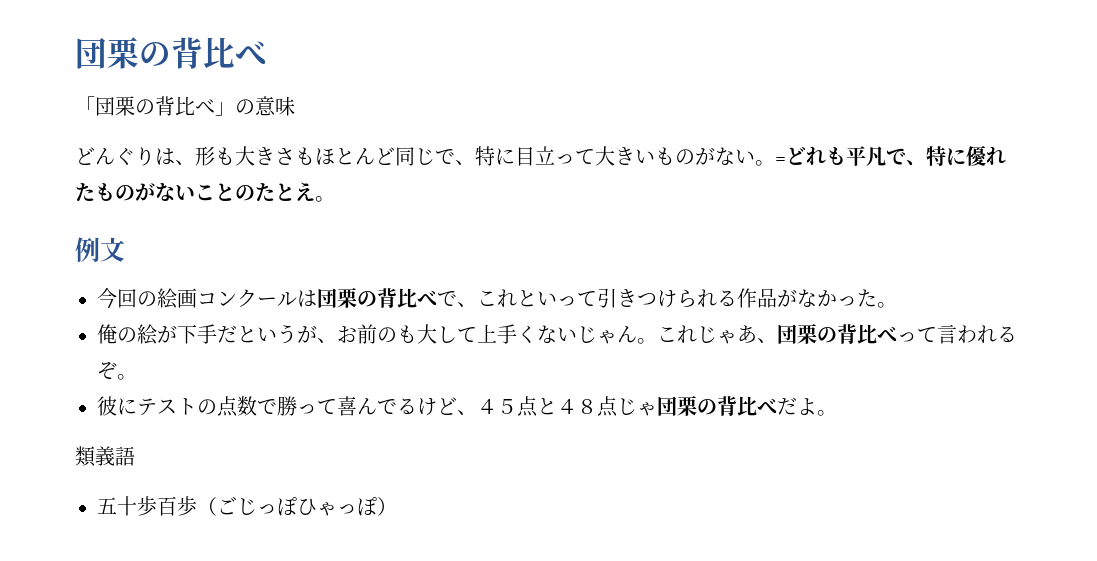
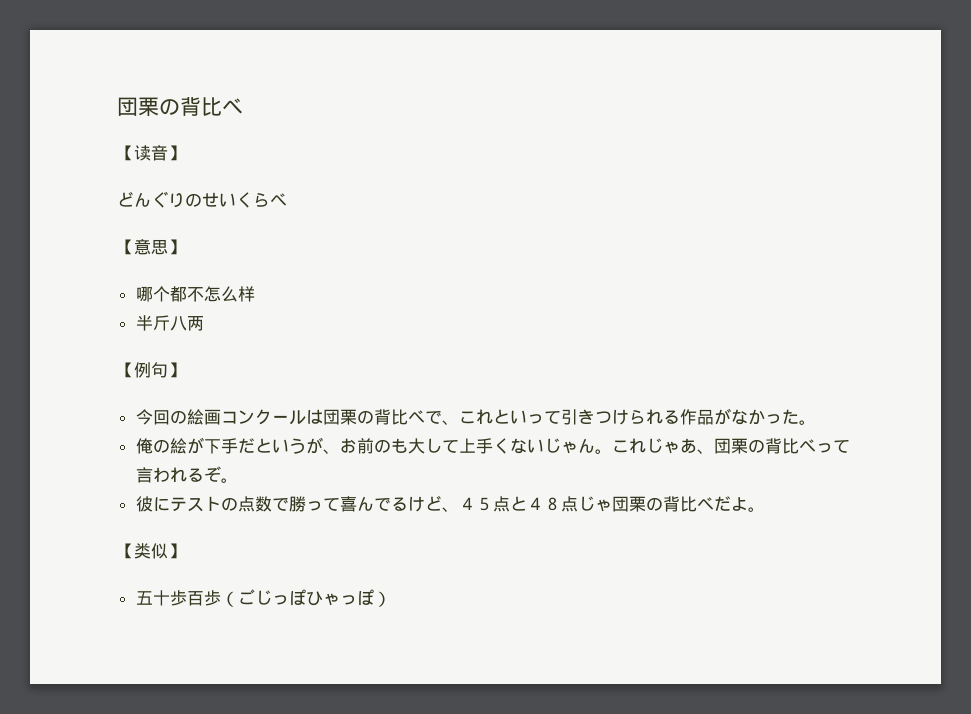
- 「団栗の背比べ」の意味
- どんぐりは、形も大きさもほとんど同じで、特に目立って大きいものがない。=どれも平凡で、特に優れたものがないことのたとえ。
- 例文
+ 【读音】
+ どんぐりのせいくらべ
+ 【意思】
+ 哪个都不怎么样
+ 半斤八两
+ 【例句】
- 類義語
+ 【类似】

